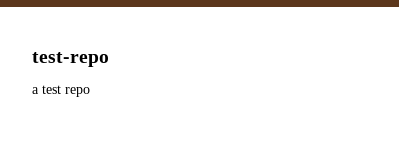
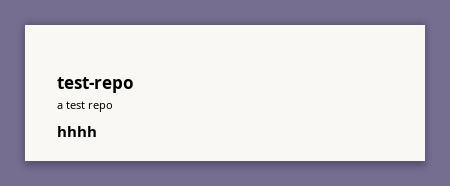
+ hhhh

